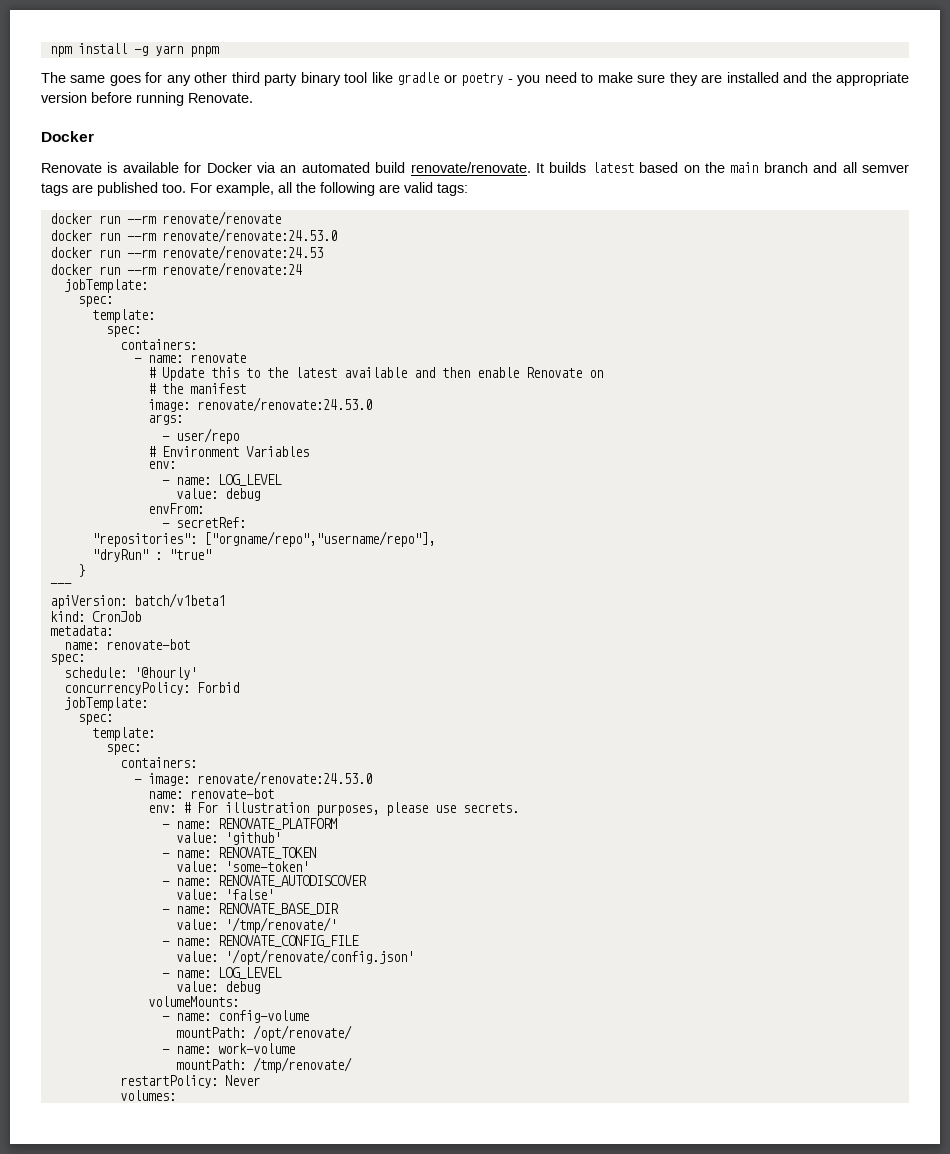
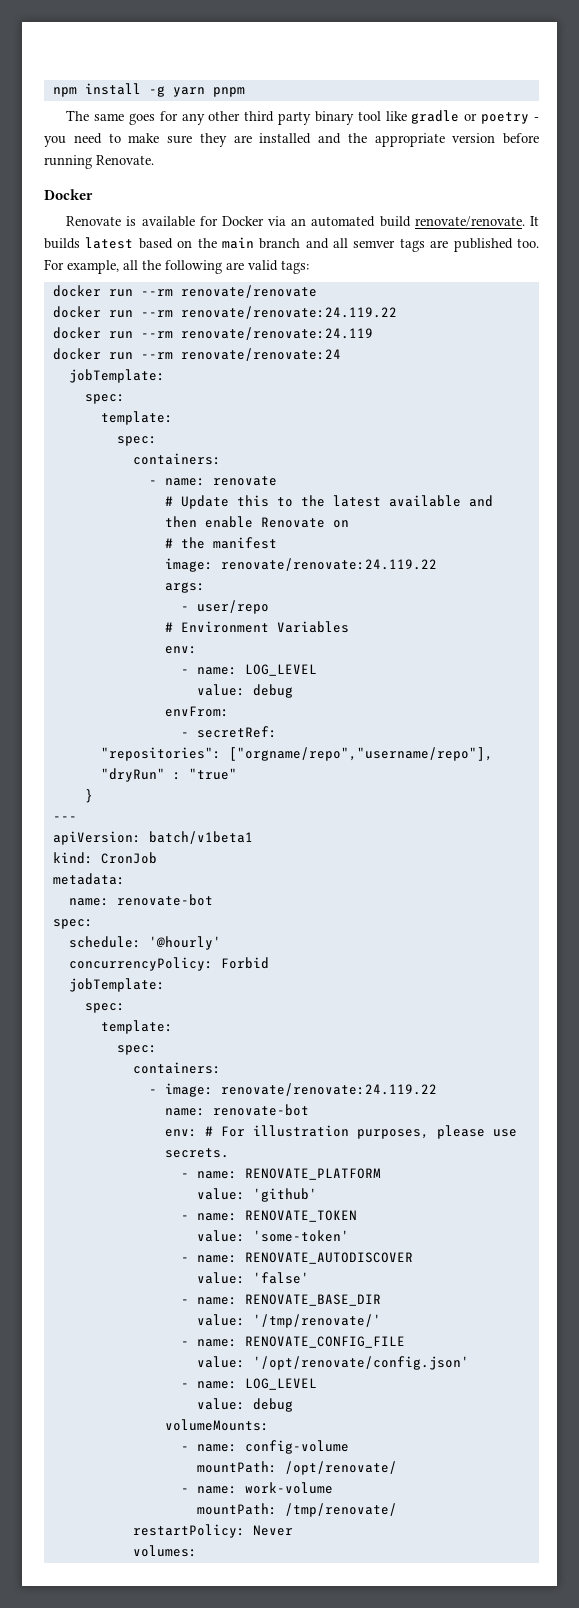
- docker run --rm renovate/renovate:24.53.0
- docker run --rm renovate/renovate:24.53
+ docker run --rm renovate/renovate:24.119.22
+ docker run --rm renovate/renovate:24.119
  # the manifest
- image: renovate/renovate:24.53.0
+ image: renovate/renovate:24.119.22
- - image: renovate/renovate:24.53.0
+ - image: renovate/renovate:24.119.22

